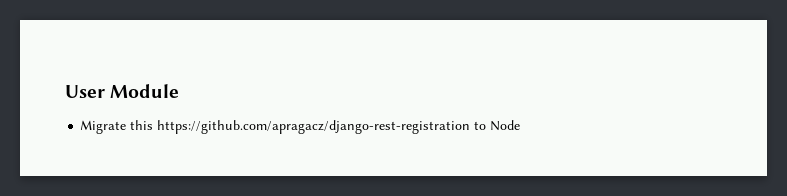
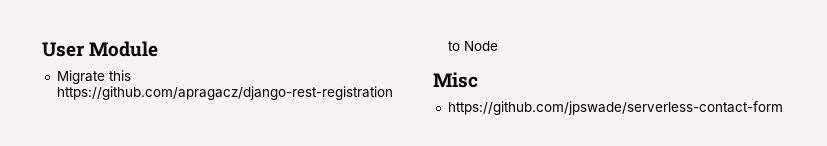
+ Misc
+ https://github.com/jpswade/serverless-contact-form

